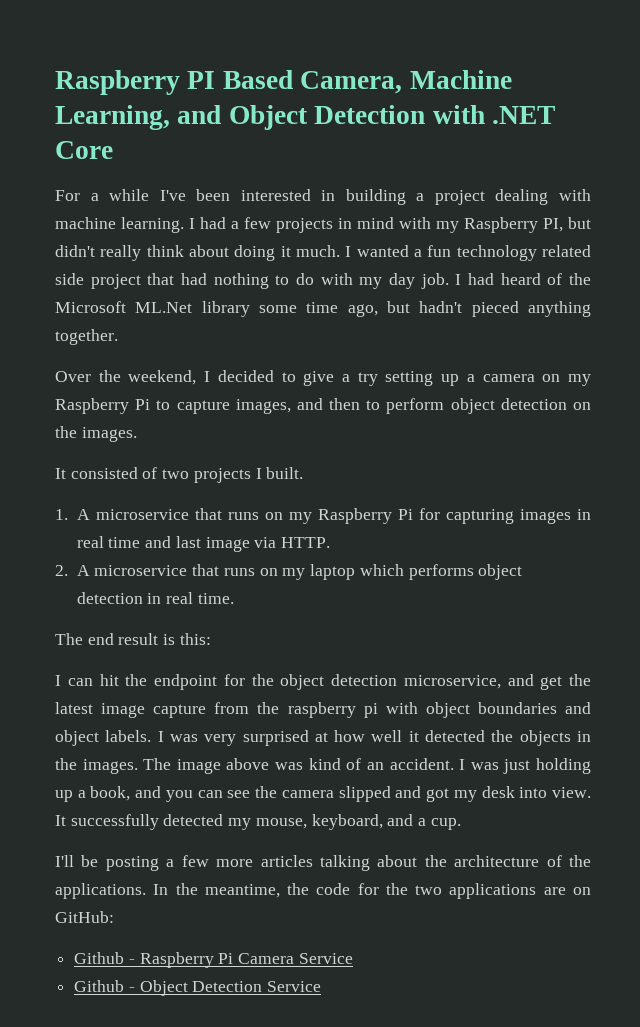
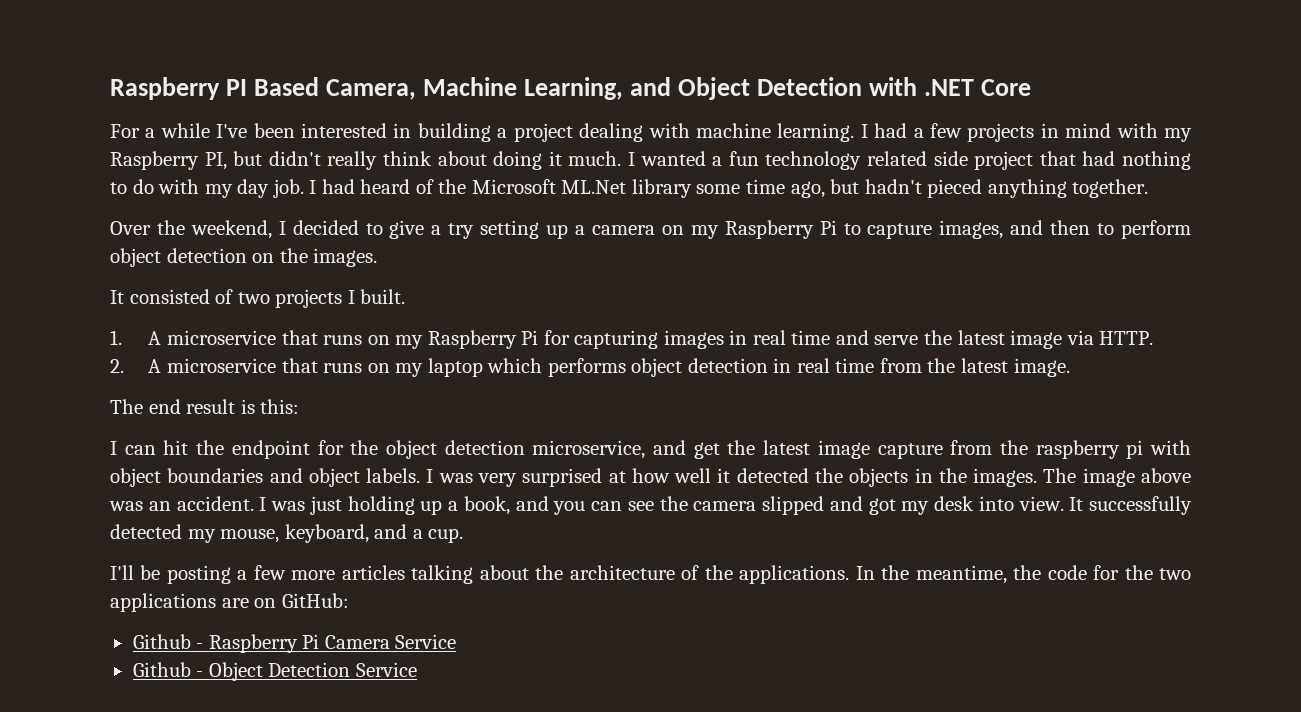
- 1. A microservice that runs on my Raspberry Pi for capturing images in real time and last image via HTTP.
+ 1. A microservice that runs on my Raspberry Pi for capturing images in real time and serve the latest image via HTTP.
- 2. A microservice that runs on my laptop which performs object detection in real time.
+ 2. A microservice that runs on my laptop which performs object detection in real time from the latest image.
- The image above was kind of an accident.
+ The image above was an accident.

